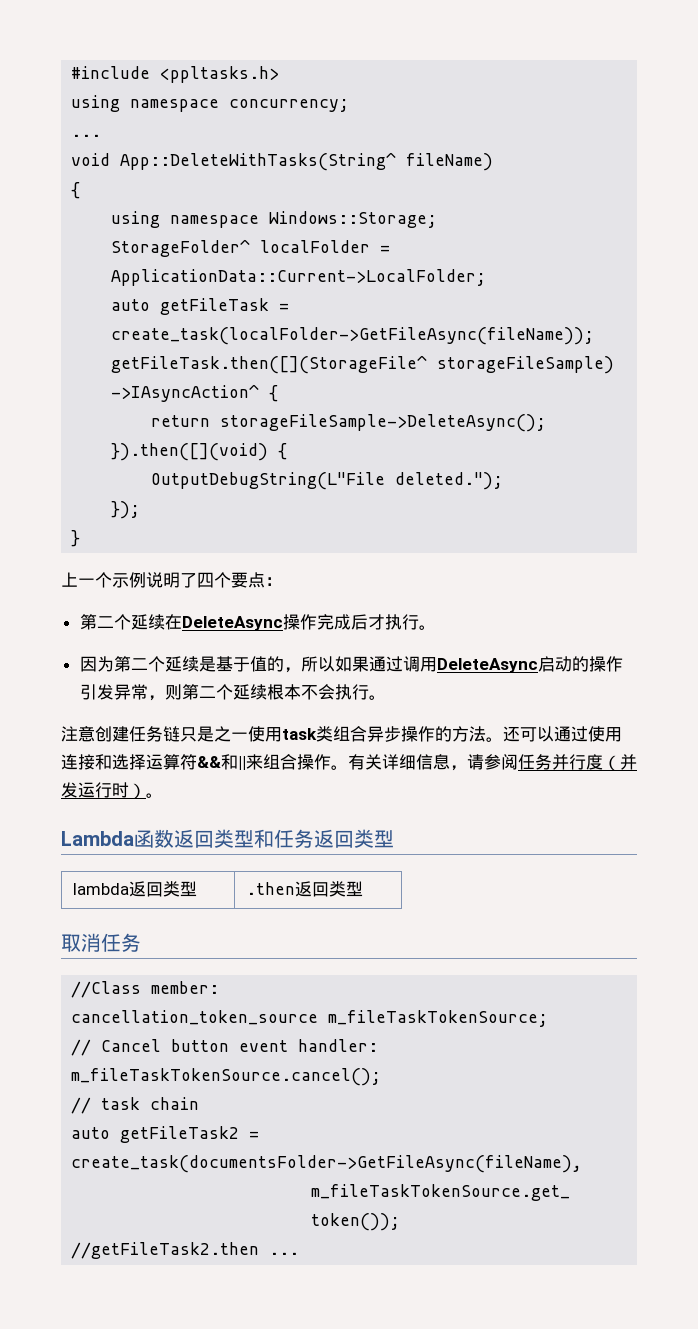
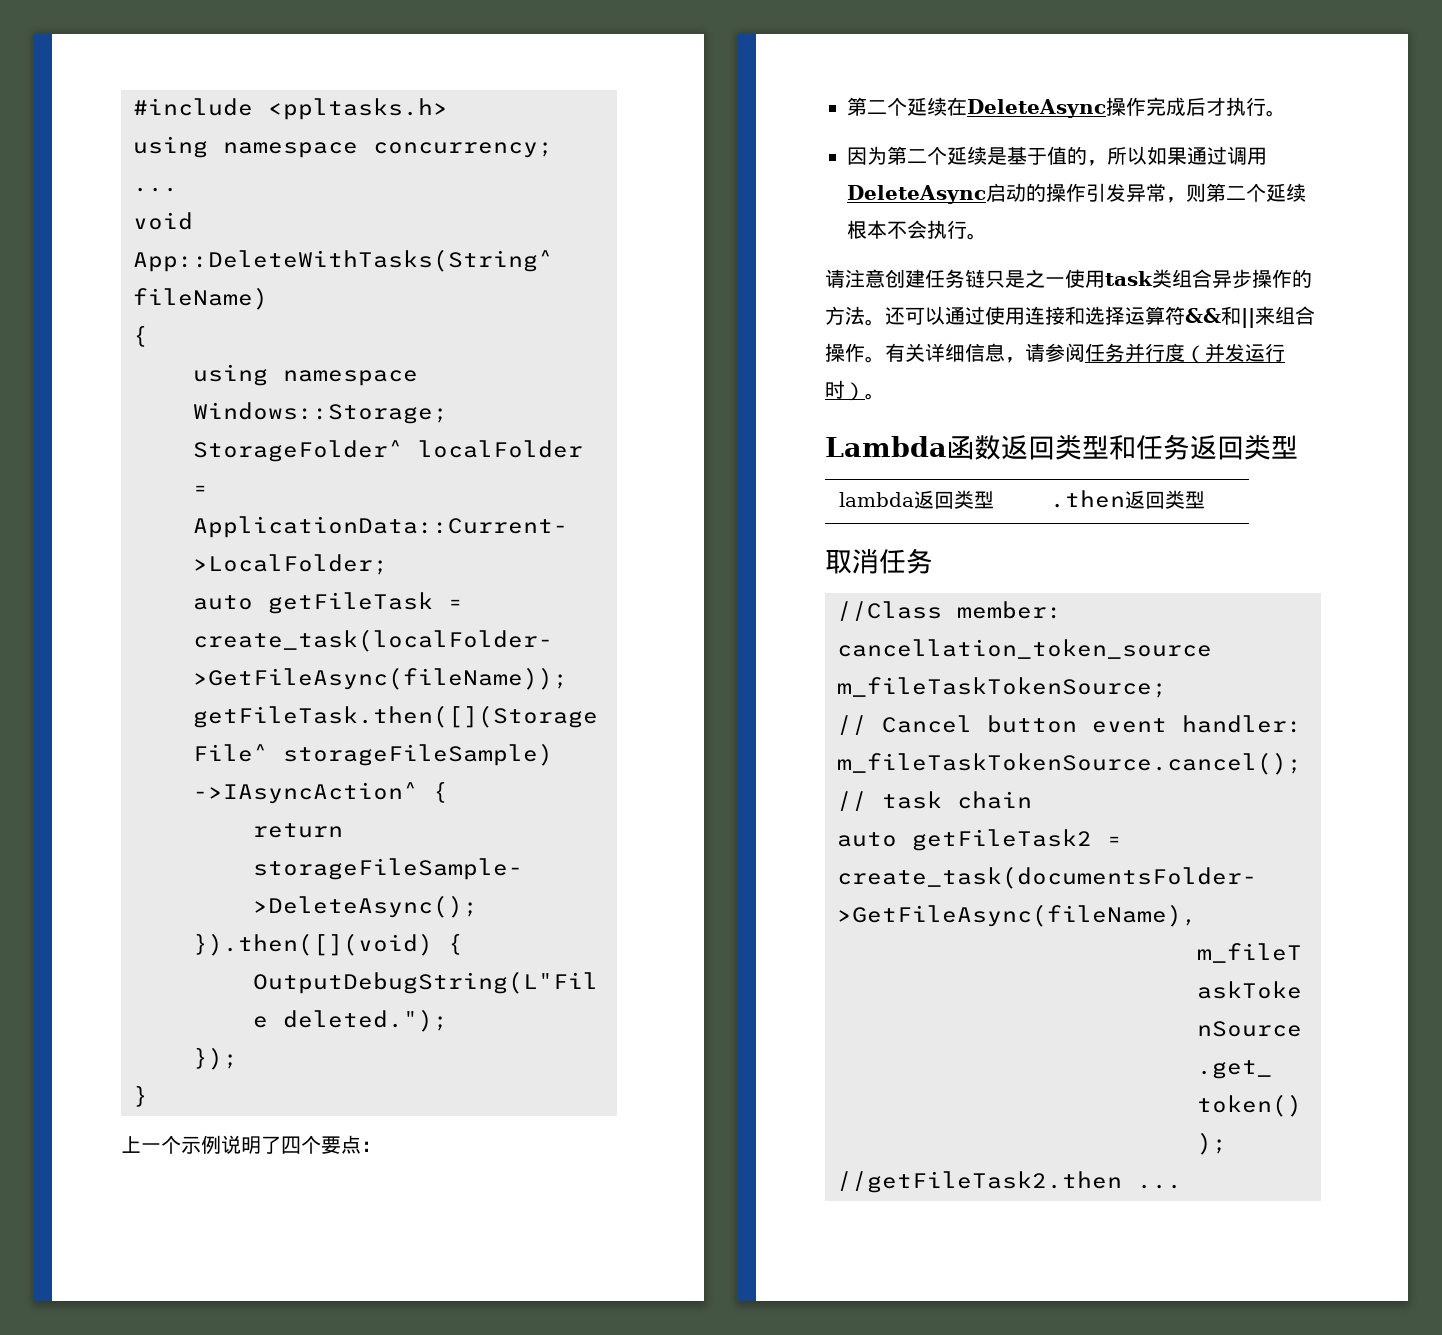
- 注意创建任务链只是之一使用task类组合异步操作的方法。
+ 请注意创建任务链只是之一使用task类组合异步操作的方法。

